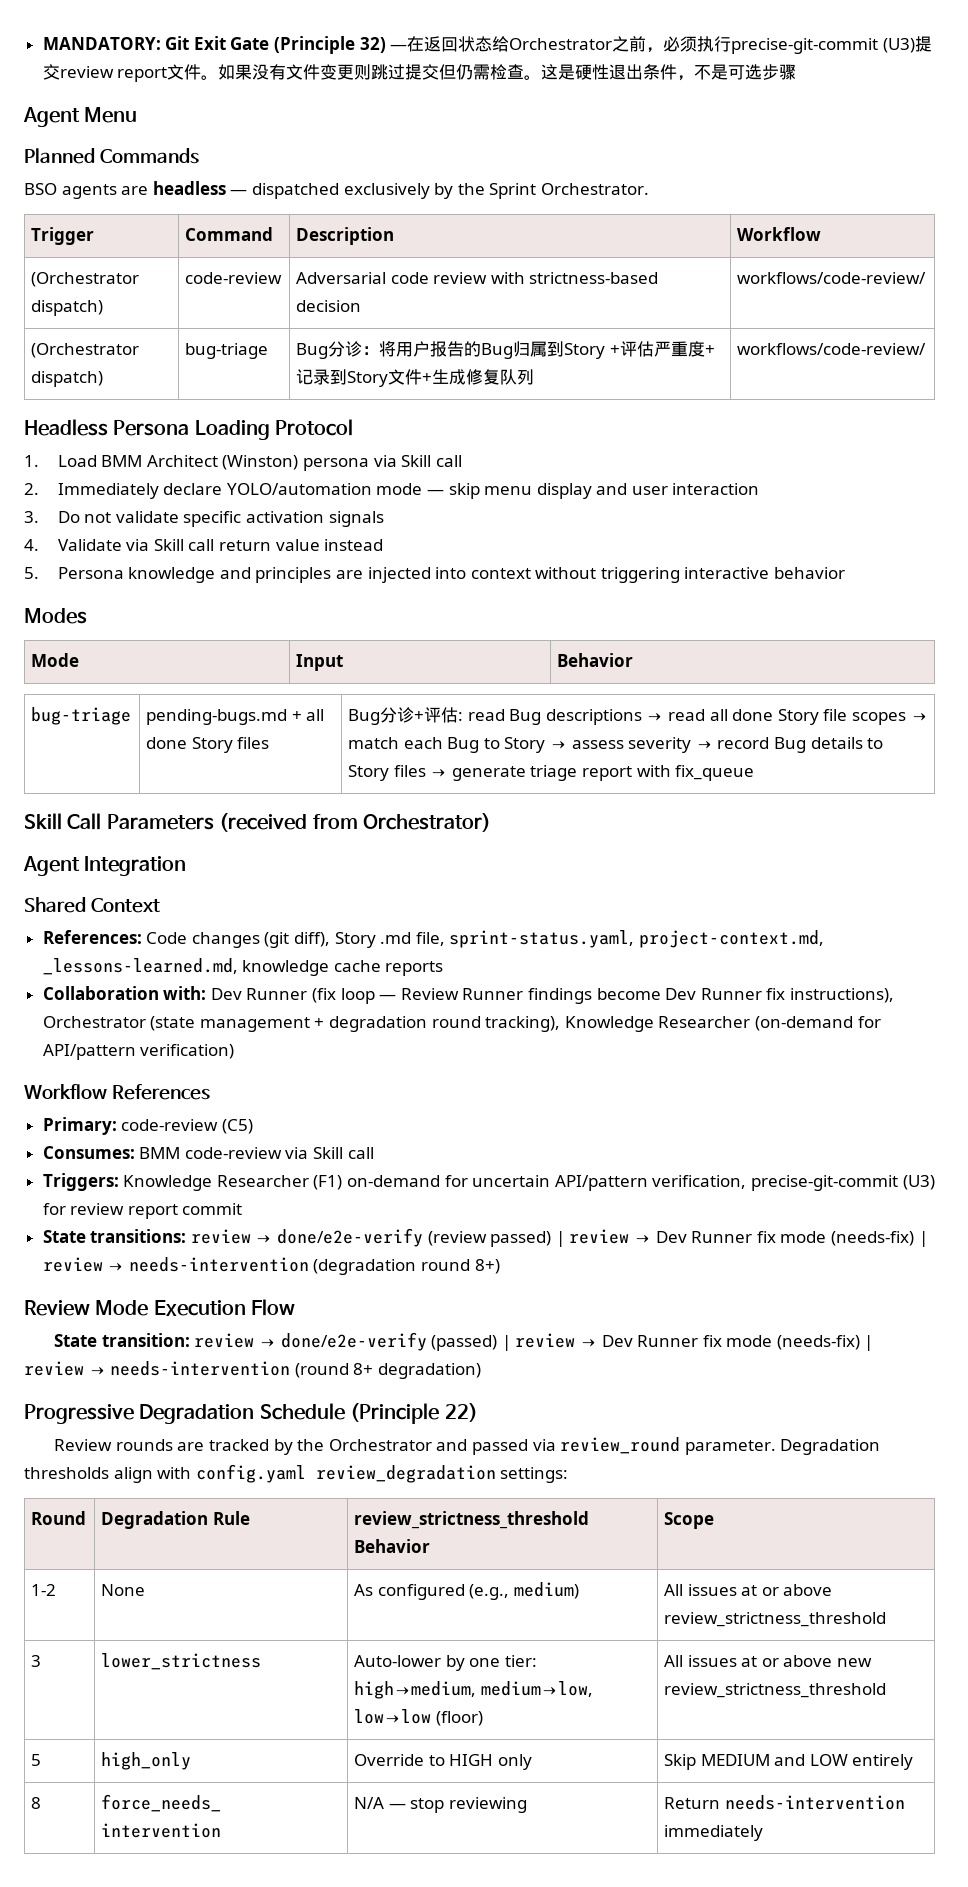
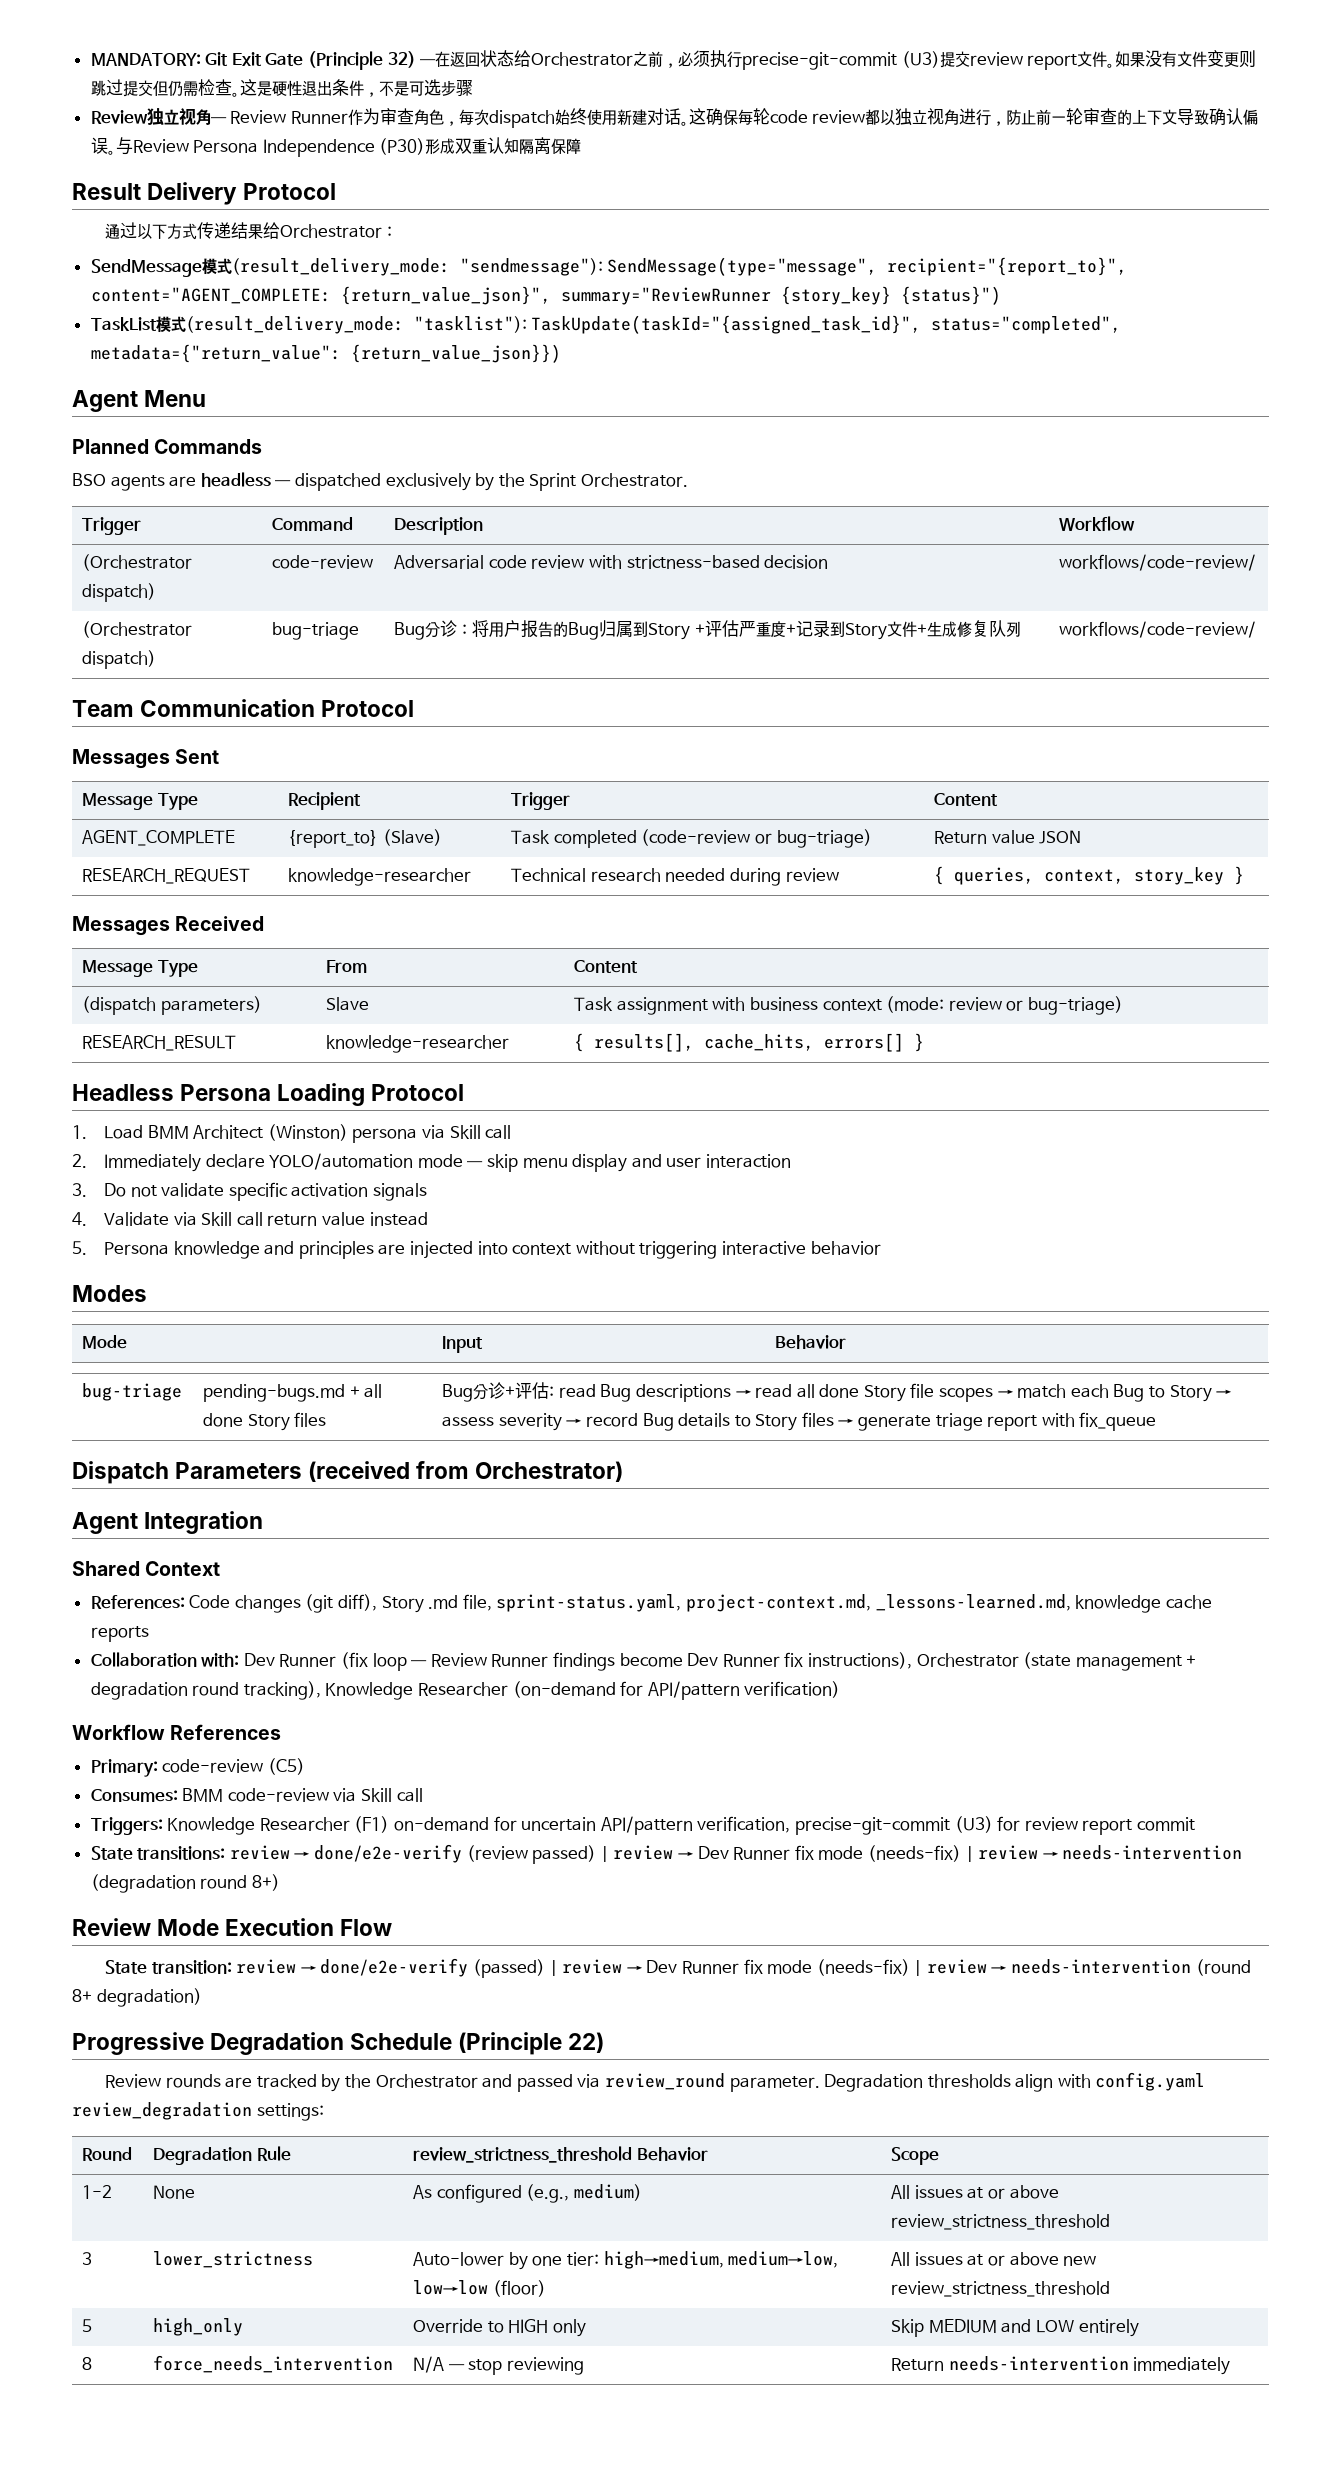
+ Review独立视角— Review Runner作为审查角色，每次dispatch始终使用新建对话。这确保每轮code review都以独立视角进行，防止前一轮审查的上下文导致确认偏误。与Review Persona Independence (P30)形成双重认知隔离保障
+ Result Delivery Protocol
+ 通过以下方式传递结果给Orchestrator：
+ SendMessage模式(result_delivery_mode: "sendmessage"): SendMessage(type="message", recipient="{report_to}", content="AGENT_COMPLETE: {return_value_json}", summary="ReviewRunner {story_key} {status}")
+ TaskList模式(result_delivery_mode: "tasklist"): TaskUpdate(taskId="{assigned_task_id}", status="completed", metadata={"return_value": {return_value_json}})
+ Team Communication Protocol
+ Messages Sent
+ Message Type | Recipient | Trigger | Content
+ AGENT_COMPLETE | {report_to} (Slave) | Task completed (code-review or bug-triage) | Return value JSON
+ RESEARCH_REQUEST | knowledge-researcher | Technical research needed during review | { queries, context, story_key }
+ Messages Received
+ Message Type | From | Content
+ (dispatch parameters) | Slave | Task assignment with business context (mode: review or bug-triage)
+ RESEARCH_RESULT | knowledge-researcher | { results[], cache_hits, errors[] }
- Skill Call Parameters (received from Orchestrator)
+ Dispatch Parameters (received from Orchestrator)

